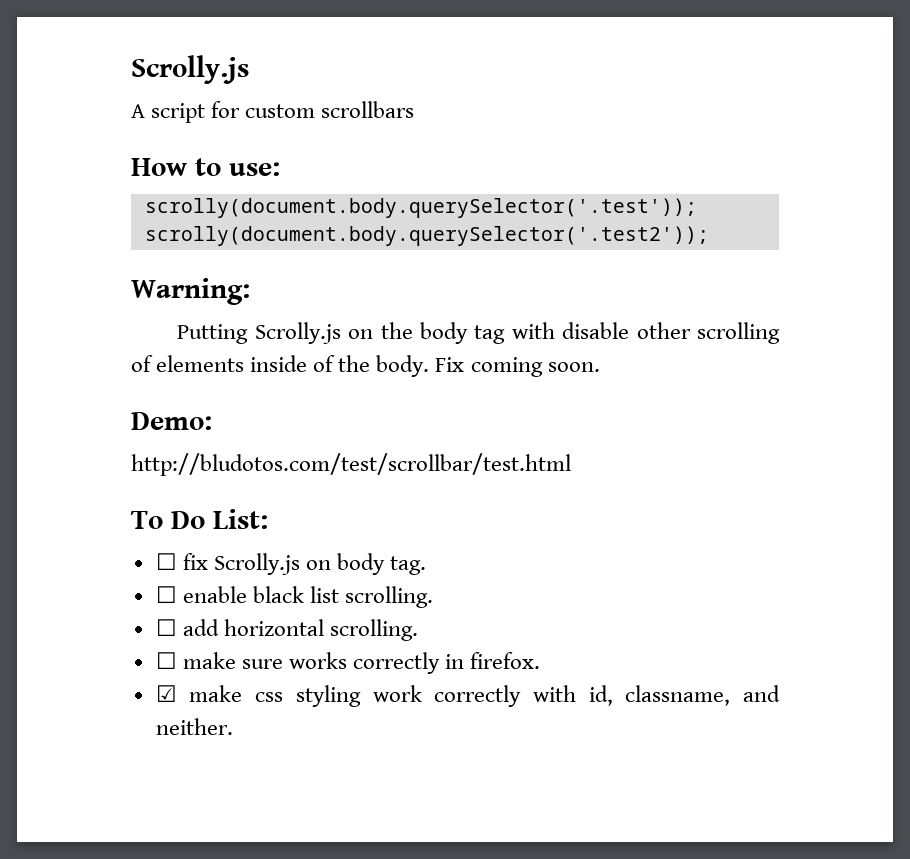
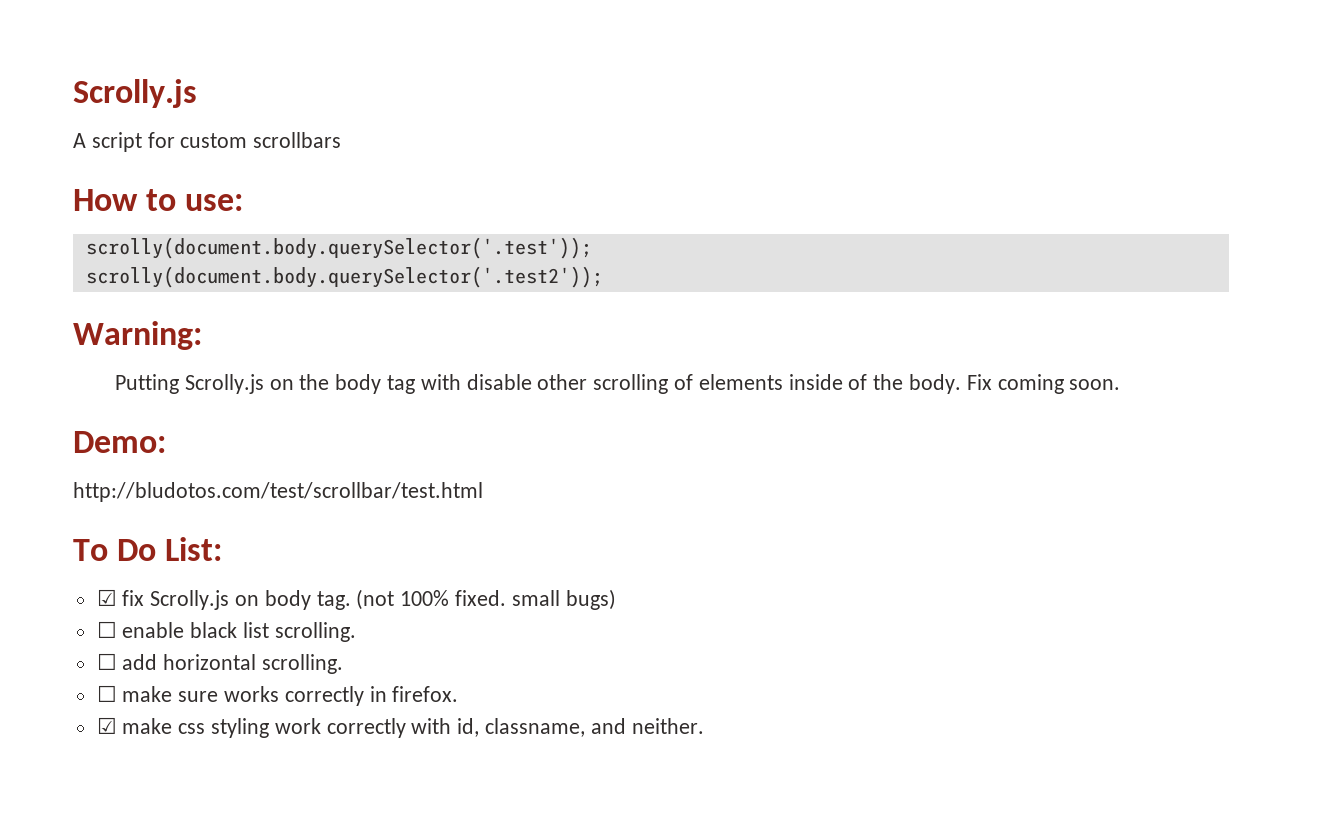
- ☐ fix Scrolly.js on body tag.
+ ☑ fix Scrolly.js on body tag. (not 100% fixed. small bugs)

